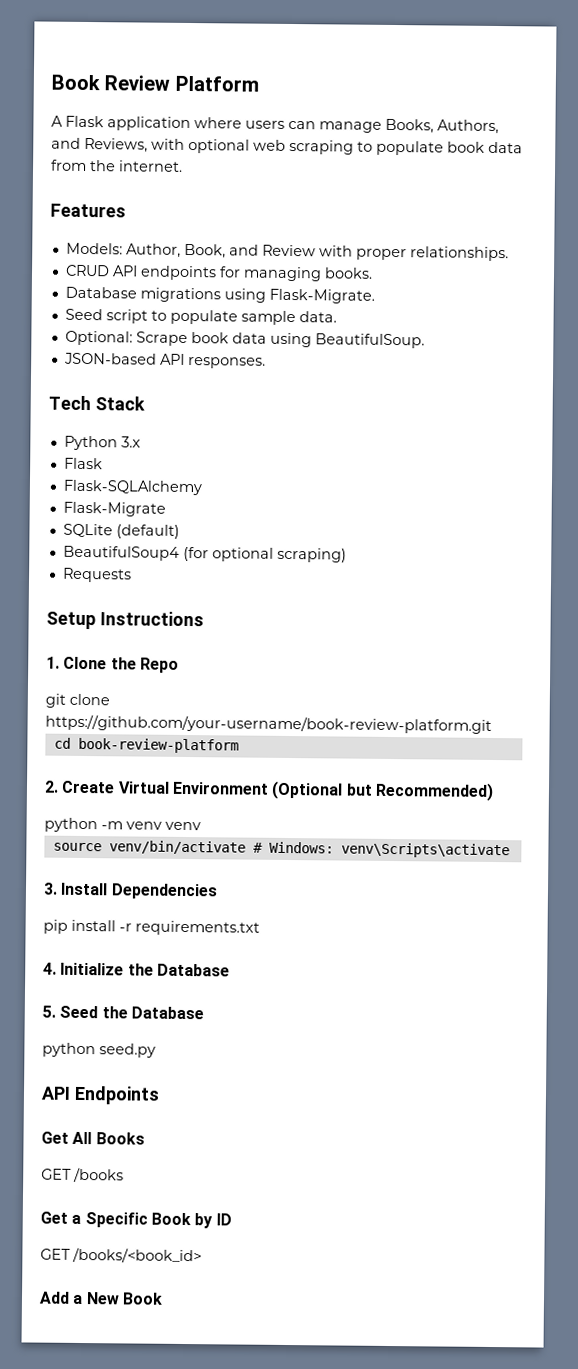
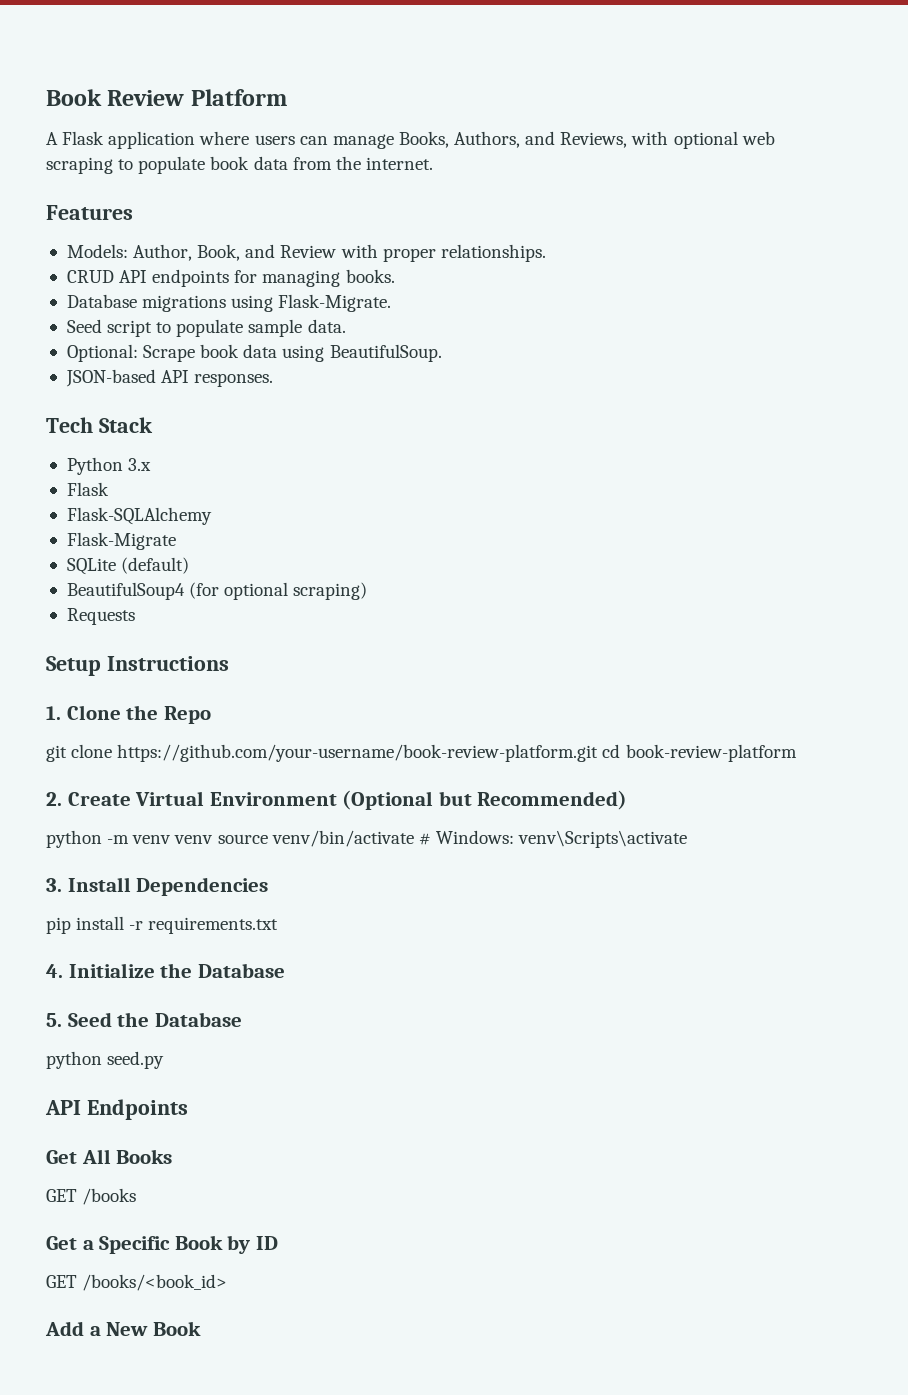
- git clone https://github.com/your-username/book-review-platform.git
- cd book-review-platform
+ git clone https://github.com/your-username/book-review-platform.git cd book-review-platform
- python -m venv venv
- source venv/bin/activate # Windows: venv\Scripts\activate
+ python -m venv venv source venv/bin/activate # Windows: venv\Scripts\activate

